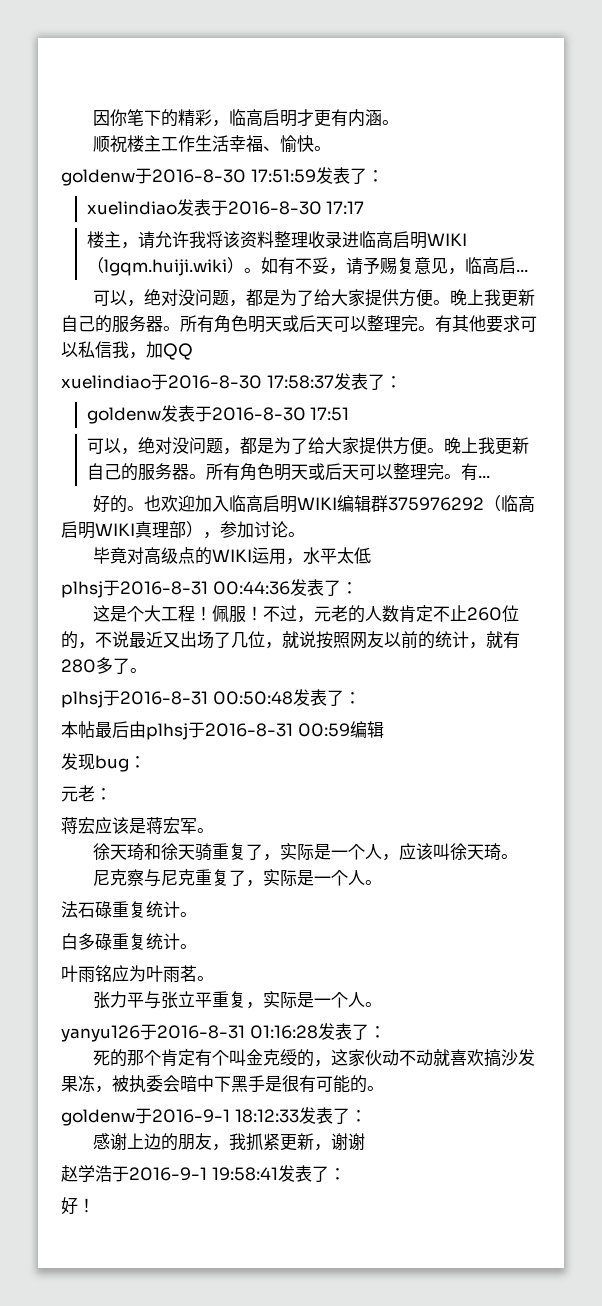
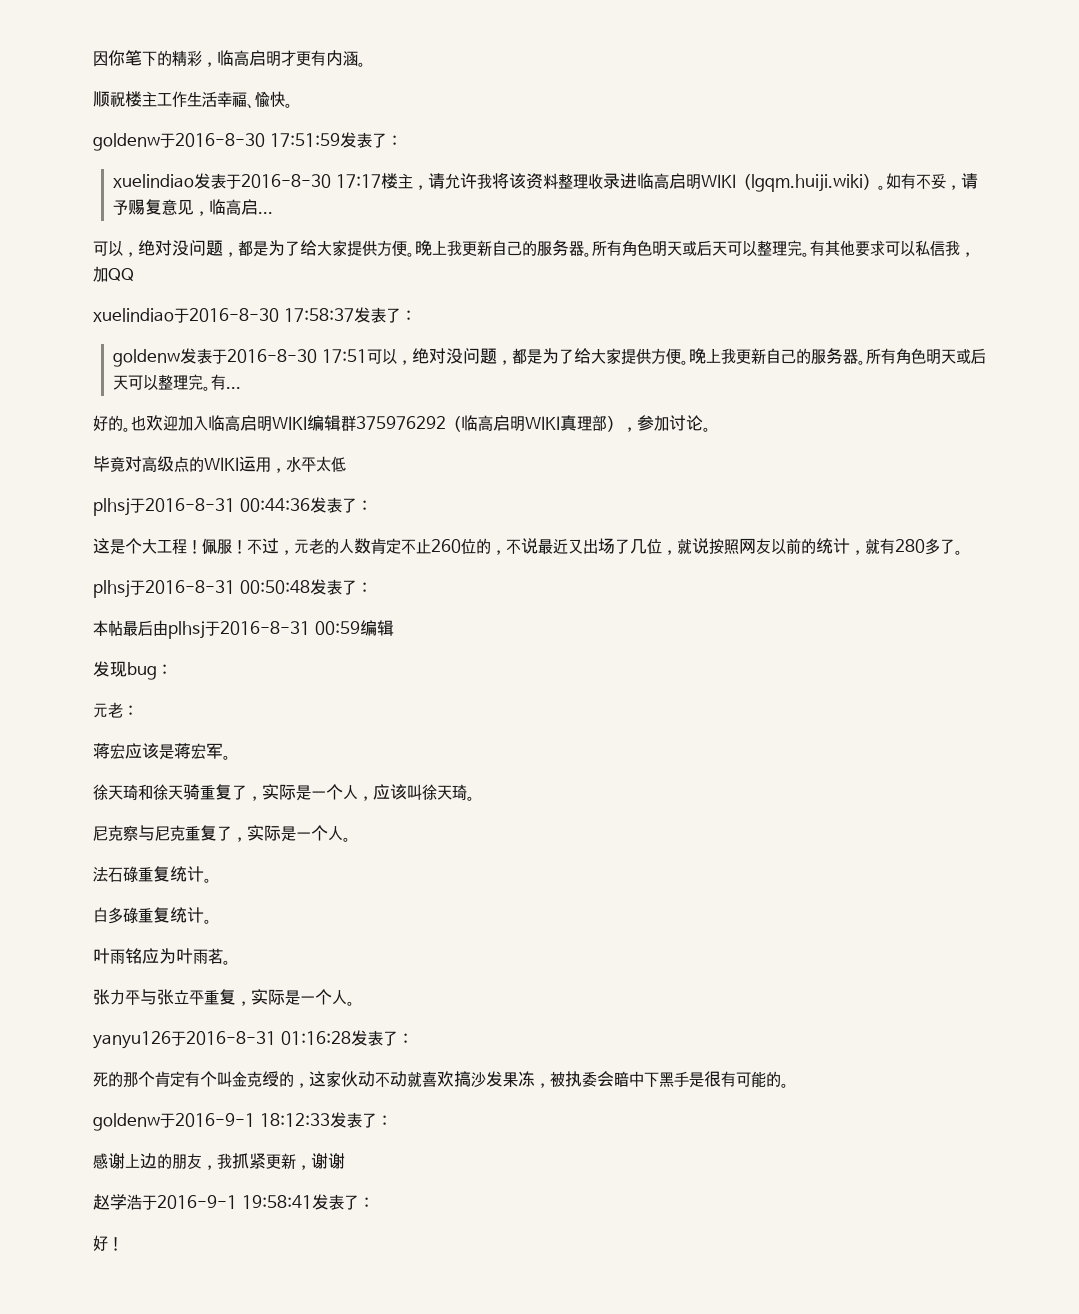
- xuelindiao发表于2016-8-30 17:17
- 楼主，请允许我将该资料整理收录进临高启明WIKI（lgqm.huiji.wiki）。
+ xuelindiao发表于2016-8-30 17:17楼主，请允许我将该资料整理收录进临高启明WIKI（lgqm.huiji.wiki）。
- goldenw发表于2016-8-30 17:51
- 可以，绝对没问题，都是为了给大家提供方便。
+ goldenw发表于2016-8-30 17:51可以，绝对没问题，都是为了给大家提供方便。

